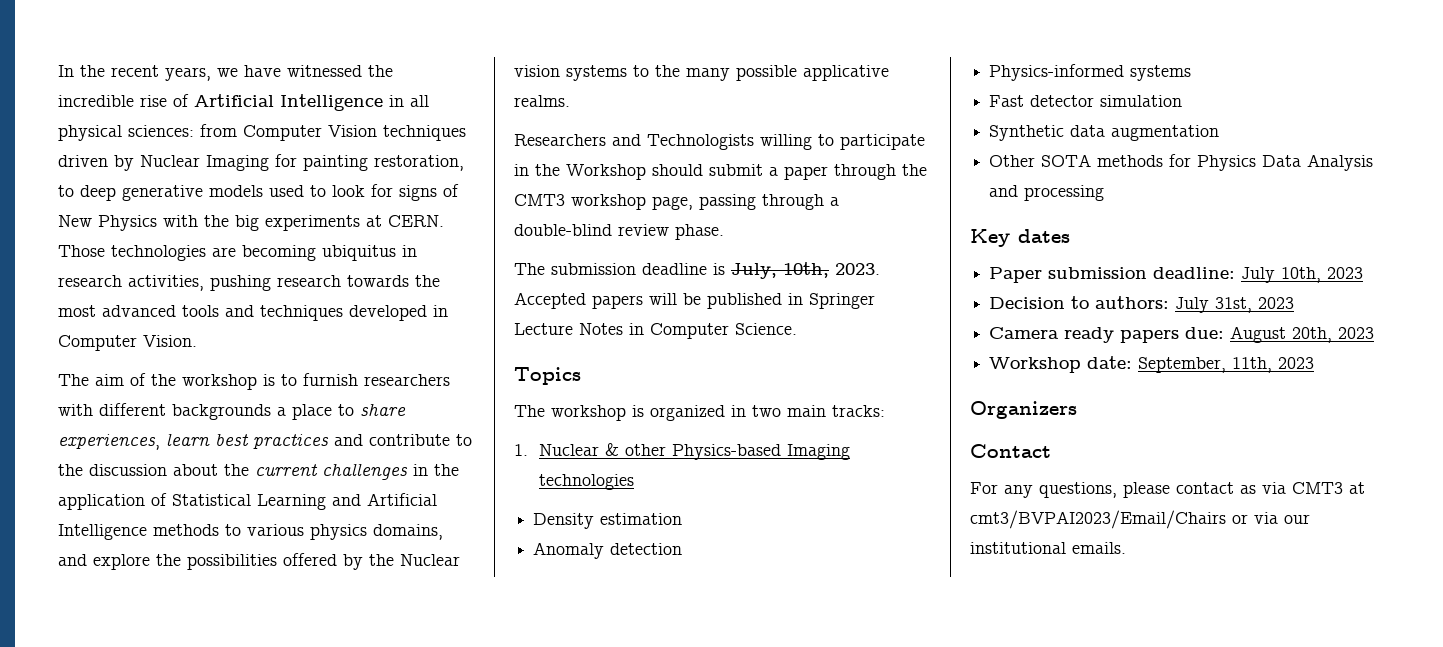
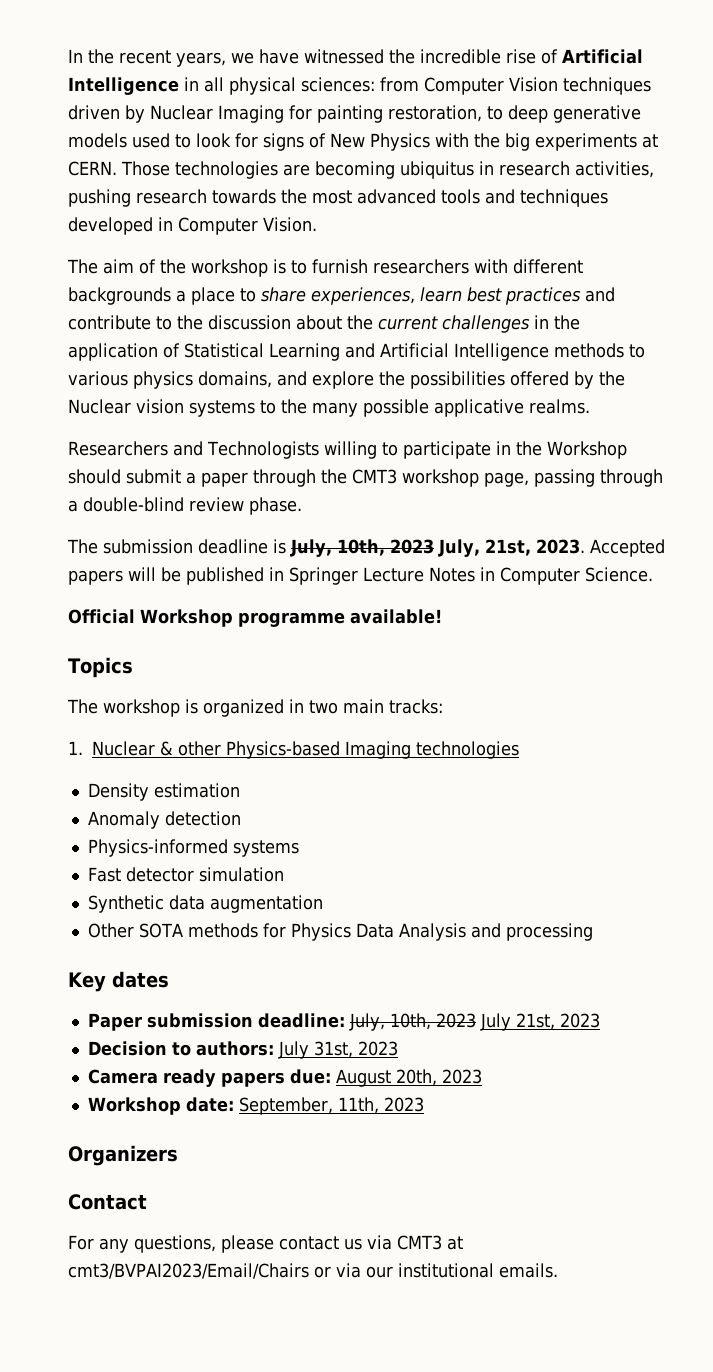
- The submission deadline is July, 10th, 2023.
+ The submission deadline is July, 10th, 2023 July, 21st, 2023.
+ Official Workshop programme available!
- Paper submission deadline: July 10th, 2023
+ Paper submission deadline: July, 10th, 2023 July 21st, 2023
- For any questions, please contact as via CMT3 at cmt3/BVPAI2023/Email/Chairs or via our institutional emails.
+ For any questions, please contact us via CMT3 at cmt3/BVPAI2023/Email/Chairs or via our institutional emails.

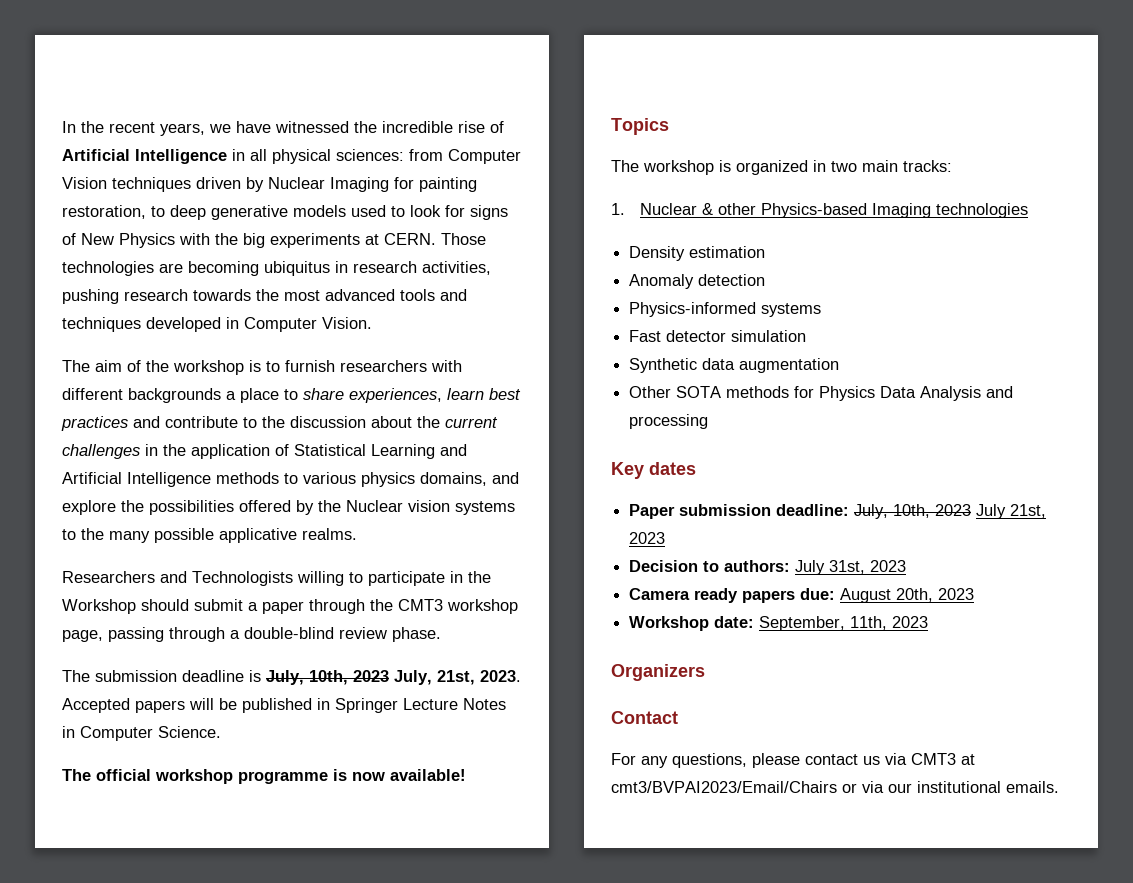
- Official Workshop programme available!
+ The official workshop programme is now available!

